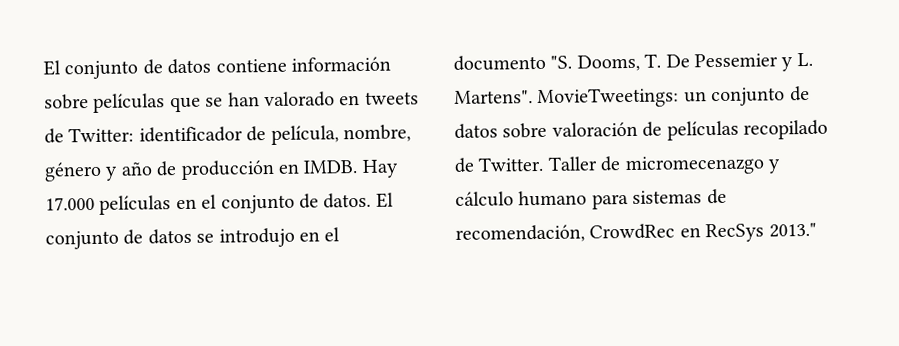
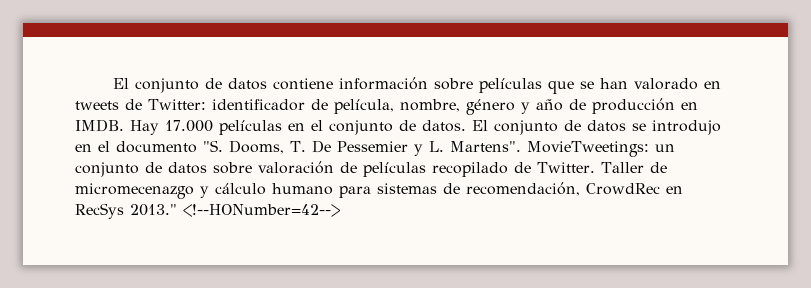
+ <!--HONumber=42-->

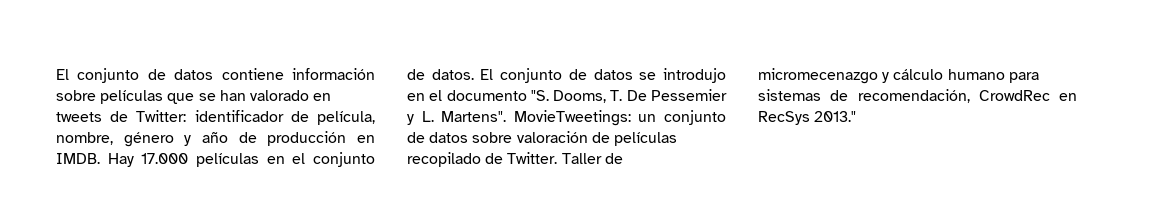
- <!--HONumber=42-->

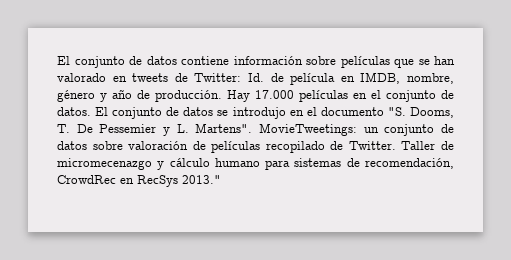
- El conjunto de datos contiene información sobre películas que se han valorado en tweets de Twitter: identificador de película, nombre, género y año de producción en IMDB.
+ El conjunto de datos contiene información sobre películas que se han valorado en tweets de Twitter: Id. de película en IMDB, nombre, género y año de producción.

